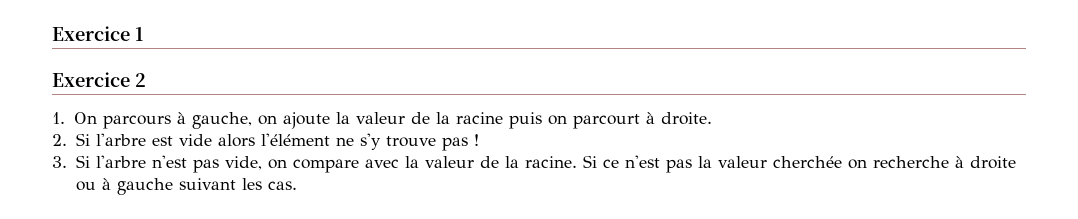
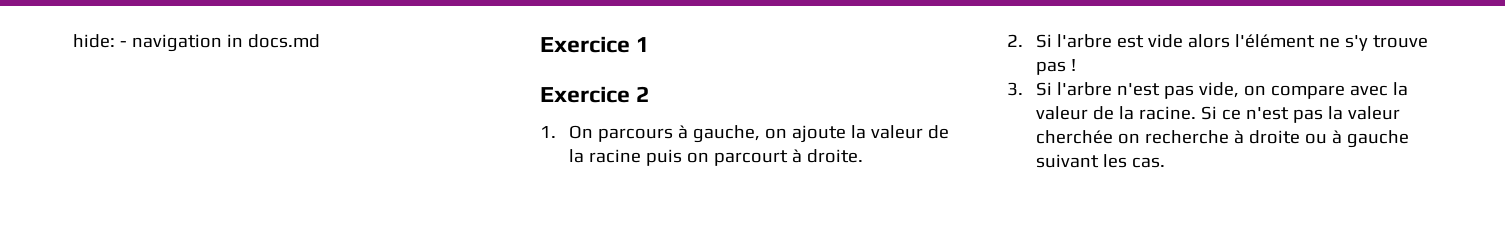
+ hide: - navigation in docs.md

